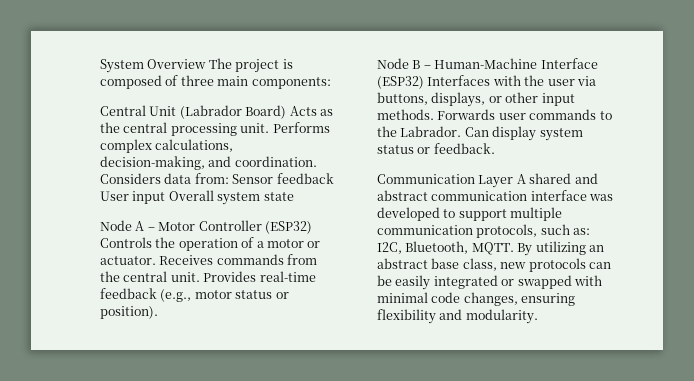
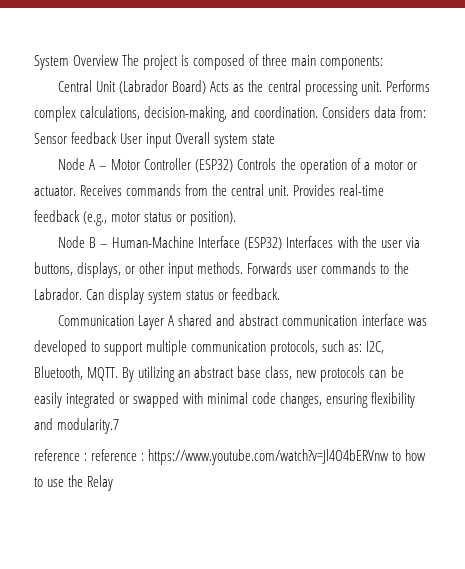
- By utilizing an abstract base class, new protocols can be easily integrated or swapped with minimal code changes, ensuring flexibility and modularity.
+ By utilizing an abstract base class, new protocols can be easily integrated or swapped with minimal code changes, ensuring flexibility and modularity.7
+ reference : reference : https://www.youtube.com/watch?v=Jl4O4bERVnw to how to use the Relay

